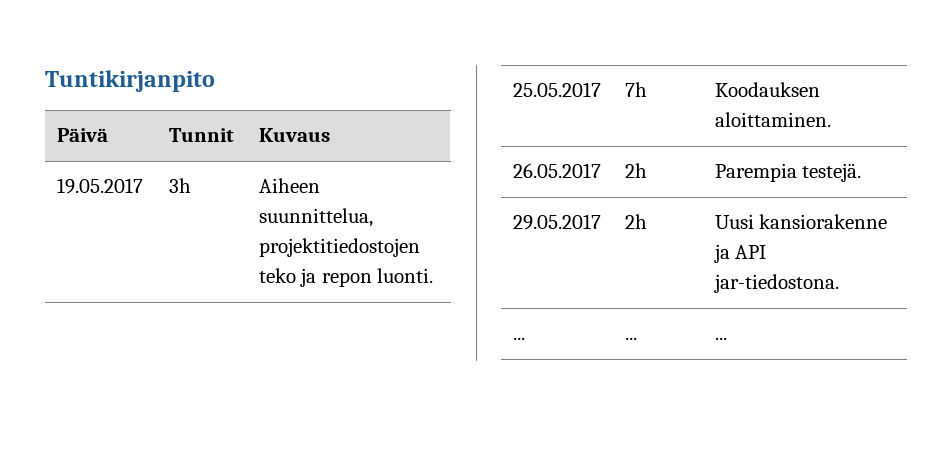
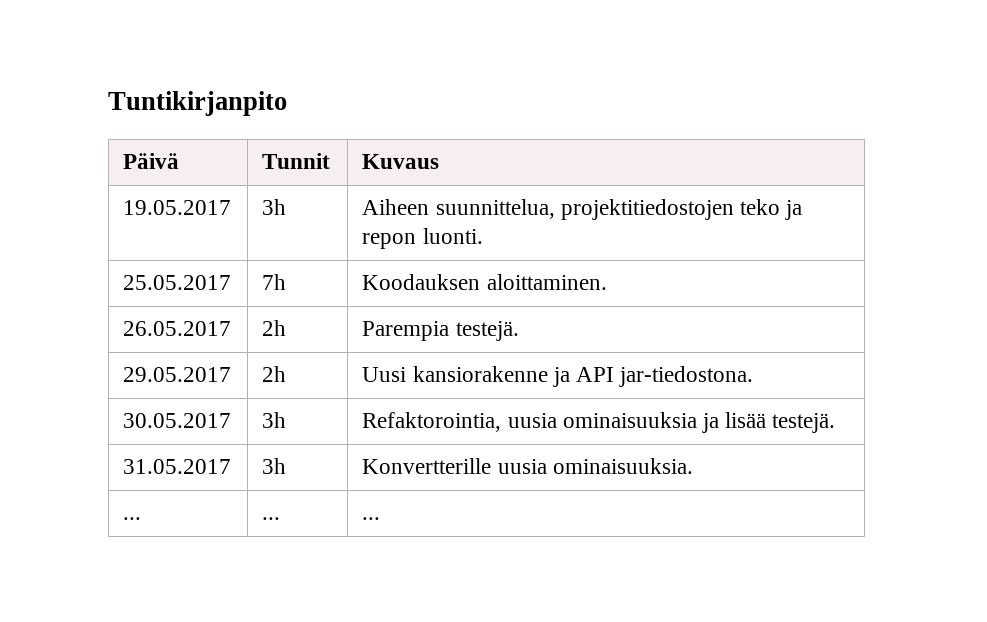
+ 30.05.2017 | 3h | Refaktorointia, uusia ominaisuuksia ja lisää testejä.
+ 31.05.2017 | 3h | Konvertterille uusia ominaisuuksia.

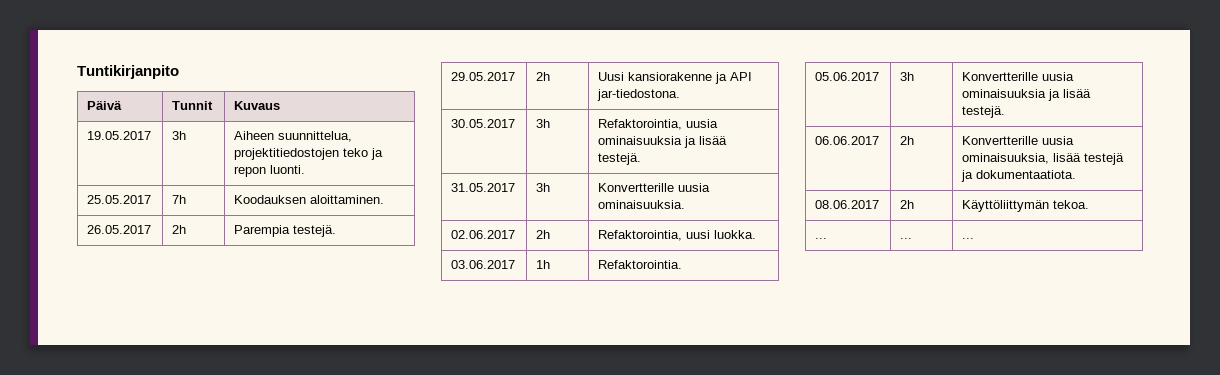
+ 02.06.2017 | 2h | Refaktorointia, uusi luokka.
+ 03.06.2017 | 1h | Refaktorointia.
+ 05.06.2017 | 3h | Konvertterille uusia ominaisuuksia ja lisää testejä.
+ 06.06.2017 | 2h | Konvertterille uusia ominaisuuksia, lisää testejä ja dokumentaatiota.
+ 08.06.2017 | 2h | Käyttöliittymän tekoa.

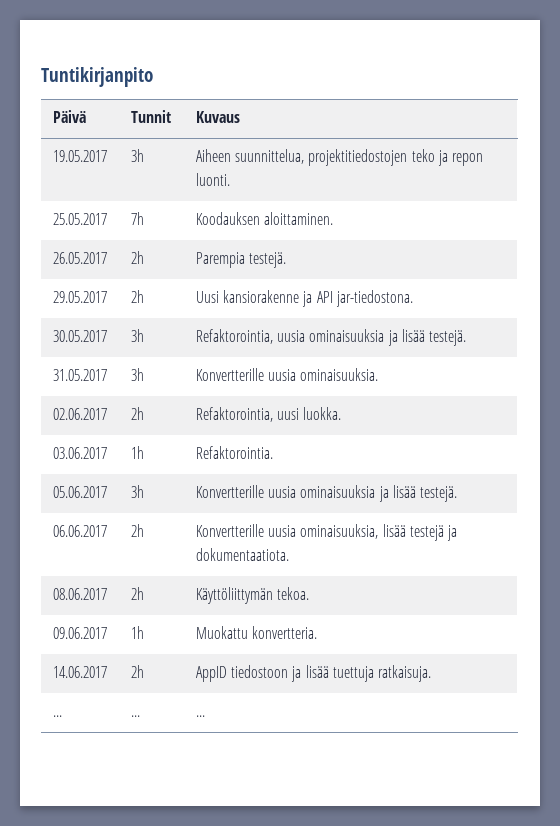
+ 09.06.2017 | 1h | Muokattu konvertteria.
+ 14.06.2017 | 2h | AppID tiedostoon ja lisää tuettuja ratkaisuja.

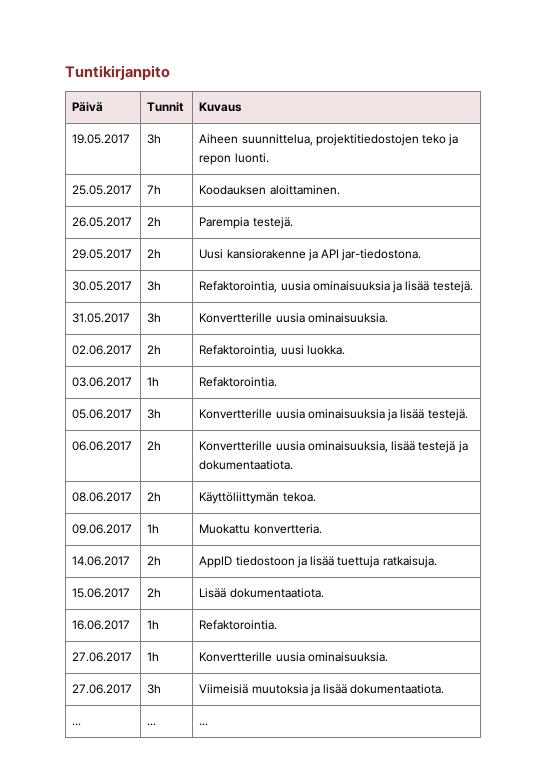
+ 15.06.2017 | 2h | Lisää dokumentaatiota.
+ 16.06.2017 | 1h | Refaktorointia.
+ 27.06.2017 | 1h | Konvertterille uusia ominaisuuksia.
+ 27.06.2017 | 3h | Viimeisiä muutoksia ja lisää dokumentaatiota.

